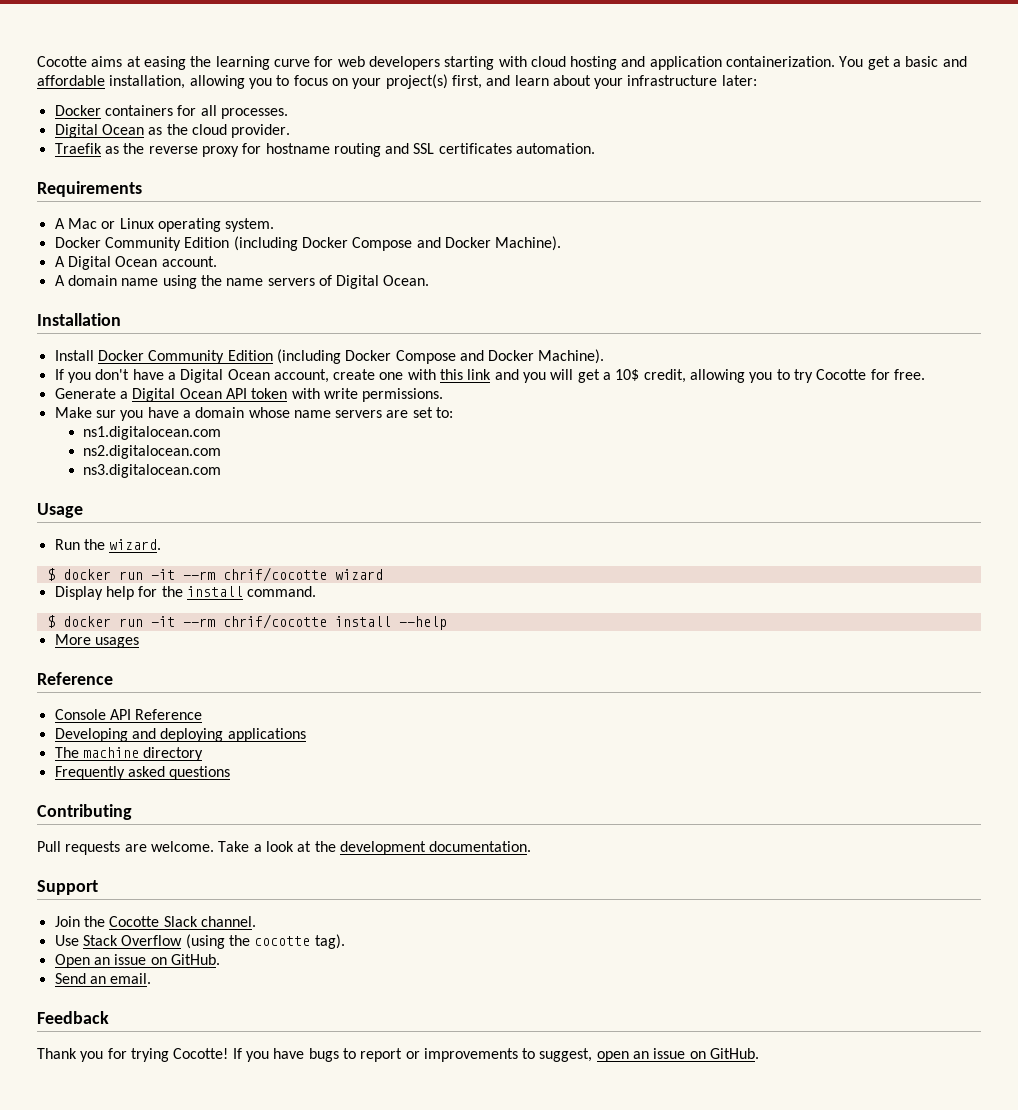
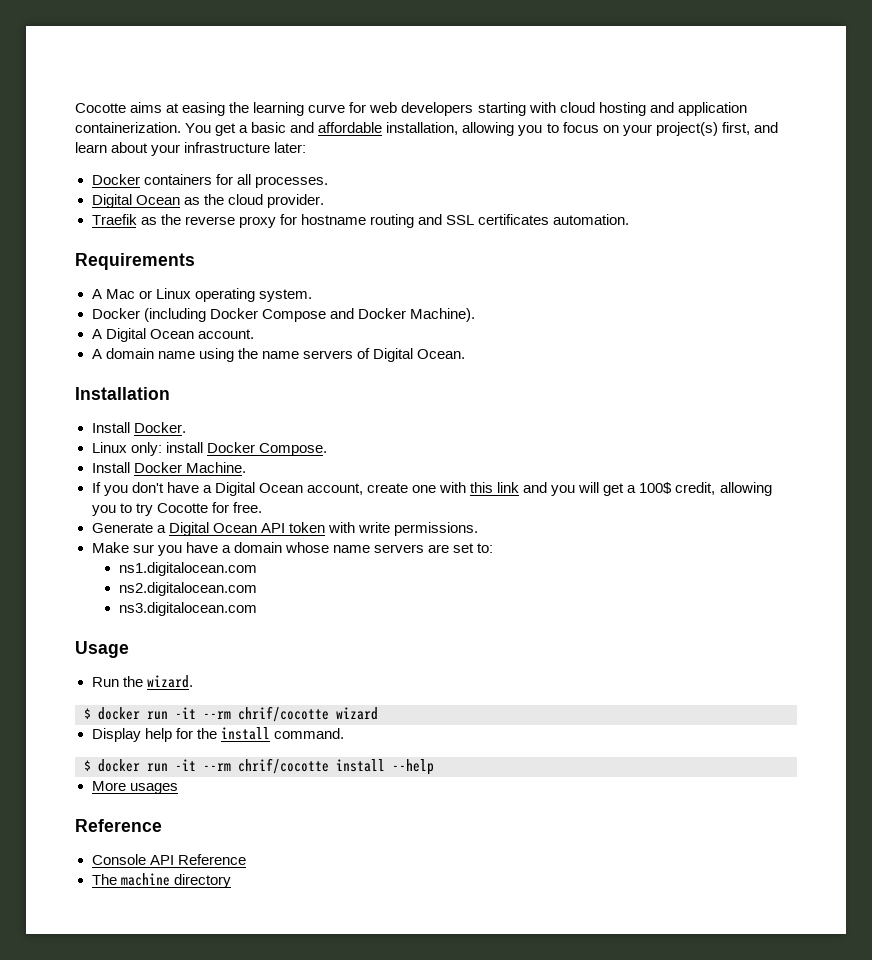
  A Mac or Linux operating system.
- Docker Community Edition (including Docker Compose and Docker Machine).
+ Docker (including Docker Compose and Docker Machine).
- Install Docker Community Edition (including Docker Compose and Docker Machine).
+ Install Docker.
+ Linux only: install Docker Compose.
+ Install Docker Machine.
- If you don't have a Digital Ocean account, create one with this link and you will get a 10$ credit, allowing you to try Cocotte for free.
+ If you don't have a Digital Ocean account, create one with this link and you will get a 100$ credit, allowing you to try Cocotte for free.
- Developing and deploying applications
- Frequently asked questions
- Contributing
- Pull requests are welcome. Take a look at the development documentation.
- Support
- Join the Cocotte Slack channel.
- Use Stack Overflow (using the cocotte tag).
- Open an issue on GitHub.
- Send an email.
- Feedback
- Thank you for trying Cocotte! If you have bugs to report or improvements to suggest, open an issue on GitHub.

